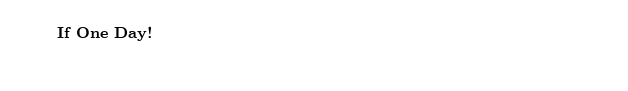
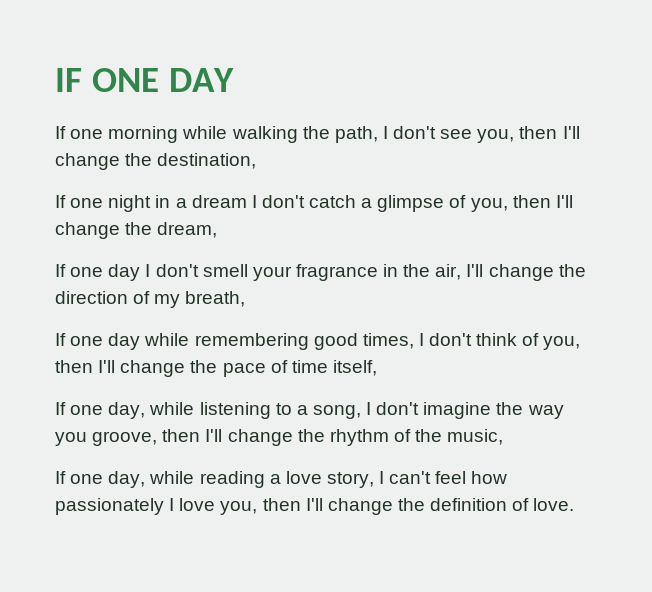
- If One Day!
+ IF ONE DAY
+ If one morning while walking the path, I don't see you, then I'll change the destination,
+ If one night in a dream I don't catch a glimpse of you, then I'll change the dream,
+ If one day I don't smell your fragrance in the air, I'll change the direction of my breath,
+ If one day while remembering good times, I don't think of you, then I'll change the pace of time itself,
+ If one day, while listening to a song, I don't imagine the way you groove, then I'll change the rhythm of the music,
+ If one day, while reading a love story, I can't feel how passionately I love you, then I'll change the definition of love.

